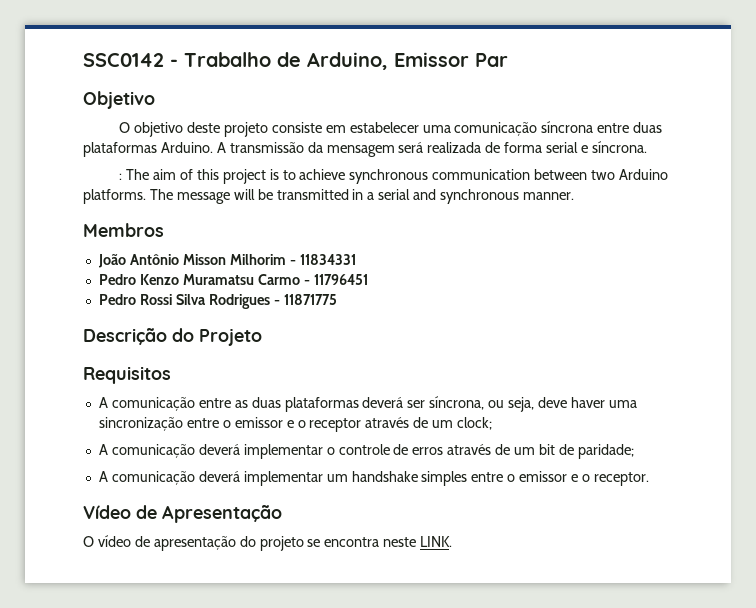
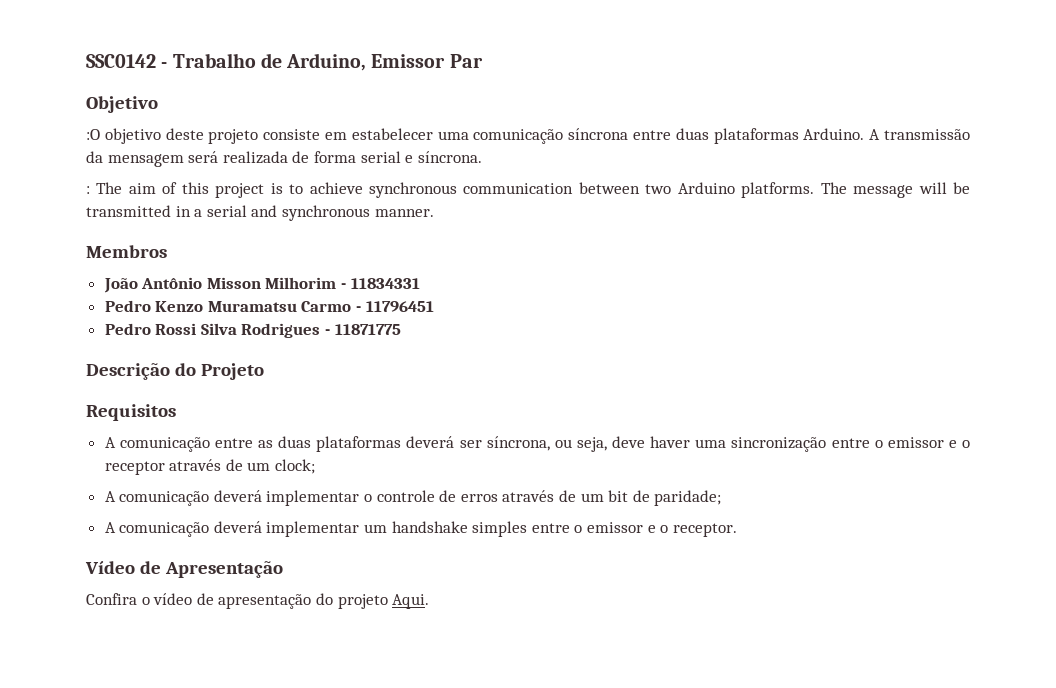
- O objetivo deste projeto consiste em estabelecer uma comunicação síncrona entre duas plataformas Arduino.
+ :O objetivo deste projeto consiste em estabelecer uma comunicação síncrona entre duas plataformas Arduino.
- O vídeo de apresentação do projeto se encontra neste LINK.
+ Confira o vídeo de apresentação do projeto Aqui.

